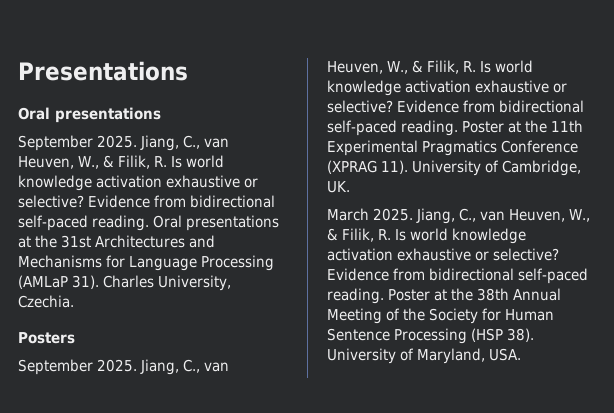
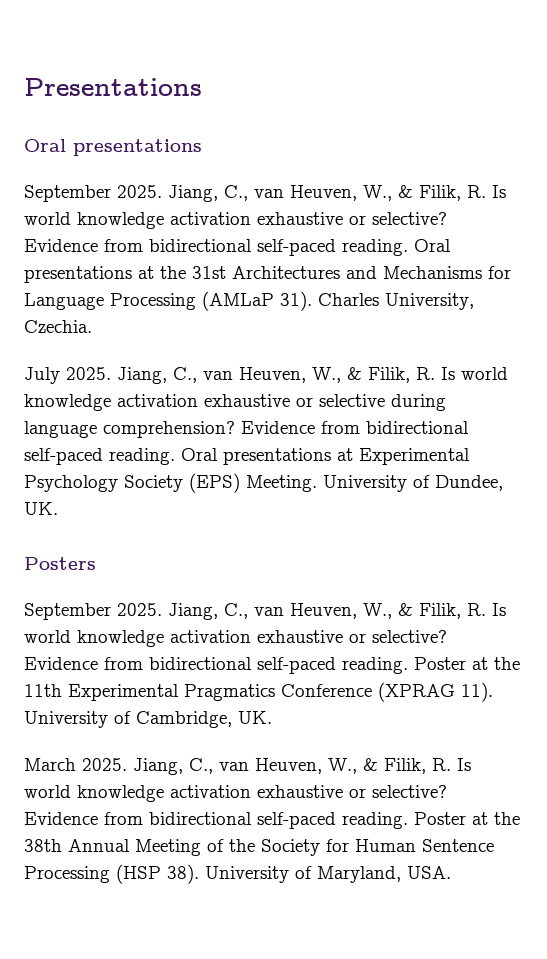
+ July 2025. Jiang, C., van Heuven, W., & Filik, R. Is world knowledge activation exhaustive or selective during language comprehension? Evidence from bidirectional self-paced reading. Oral presentations at Experimental Psychology Society (EPS) Meeting. University of Dundee, UK.

